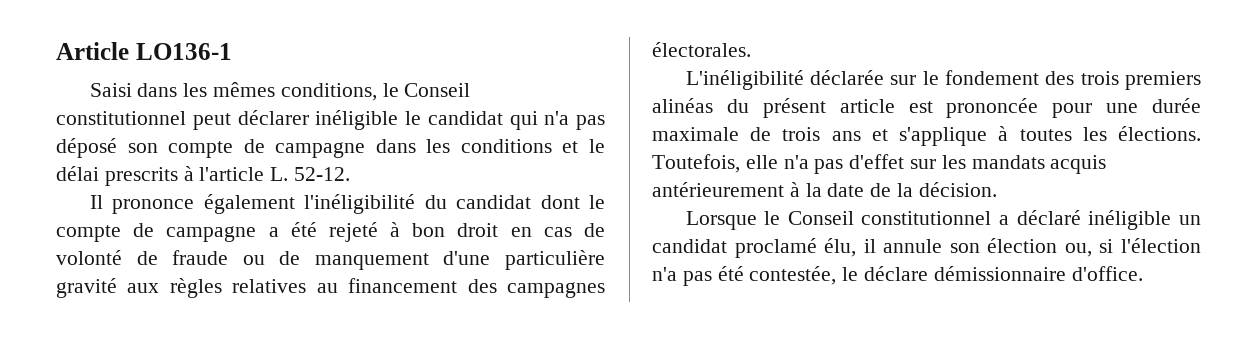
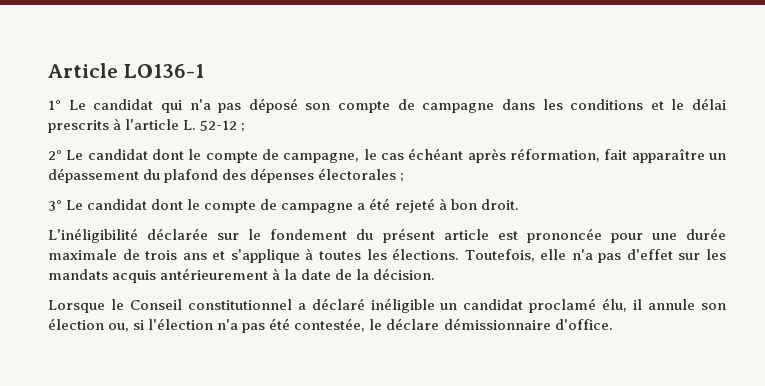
- Saisi dans les mêmes conditions, le Conseil constitutionnel peut déclarer inéligible le candidat qui n'a pas déposé son compte de campagne dans les conditions et le délai prescrits à l'article L. 52-12.
- Il prononce également l'inéligibilité du candidat dont le compte de campagne a été rejeté à bon droit en cas de volonté de fraude ou de manquement d'une particulière gravité aux règles relatives au financement des campagnes électorales.
+ 1° Le candidat qui n'a pas déposé son compte de campagne dans les conditions et le délai prescrits à l'article L. 52-12 ;
+ 2° Le candidat dont le compte de campagne, le cas échéant après réformation, fait apparaître un dépassement du plafond des dépenses électorales ;
+ 3° Le candidat dont le compte de campagne a été rejeté à bon droit.
- L'inéligibilité déclarée sur le fondement des trois premiers alinéas du présent article est prononcée pour une durée maximale de trois ans et s'applique à toutes les élections.
+ L'inéligibilité déclarée sur le fondement du présent article est prononcée pour une durée maximale de trois ans et s'applique à toutes les élections.

